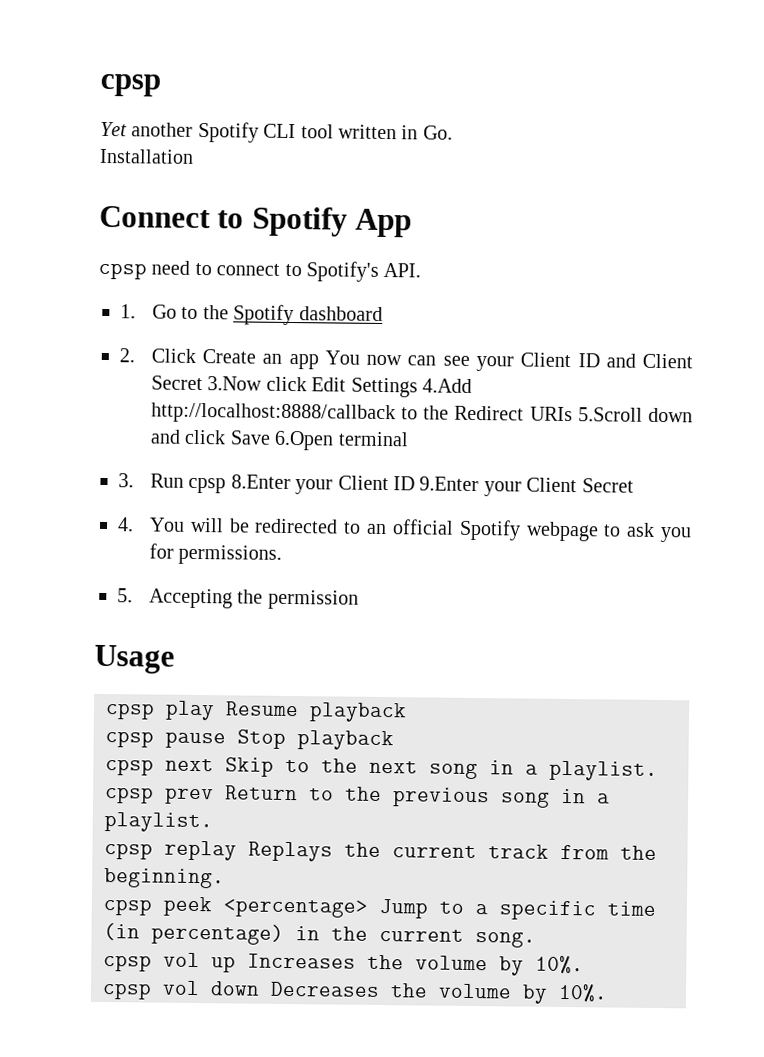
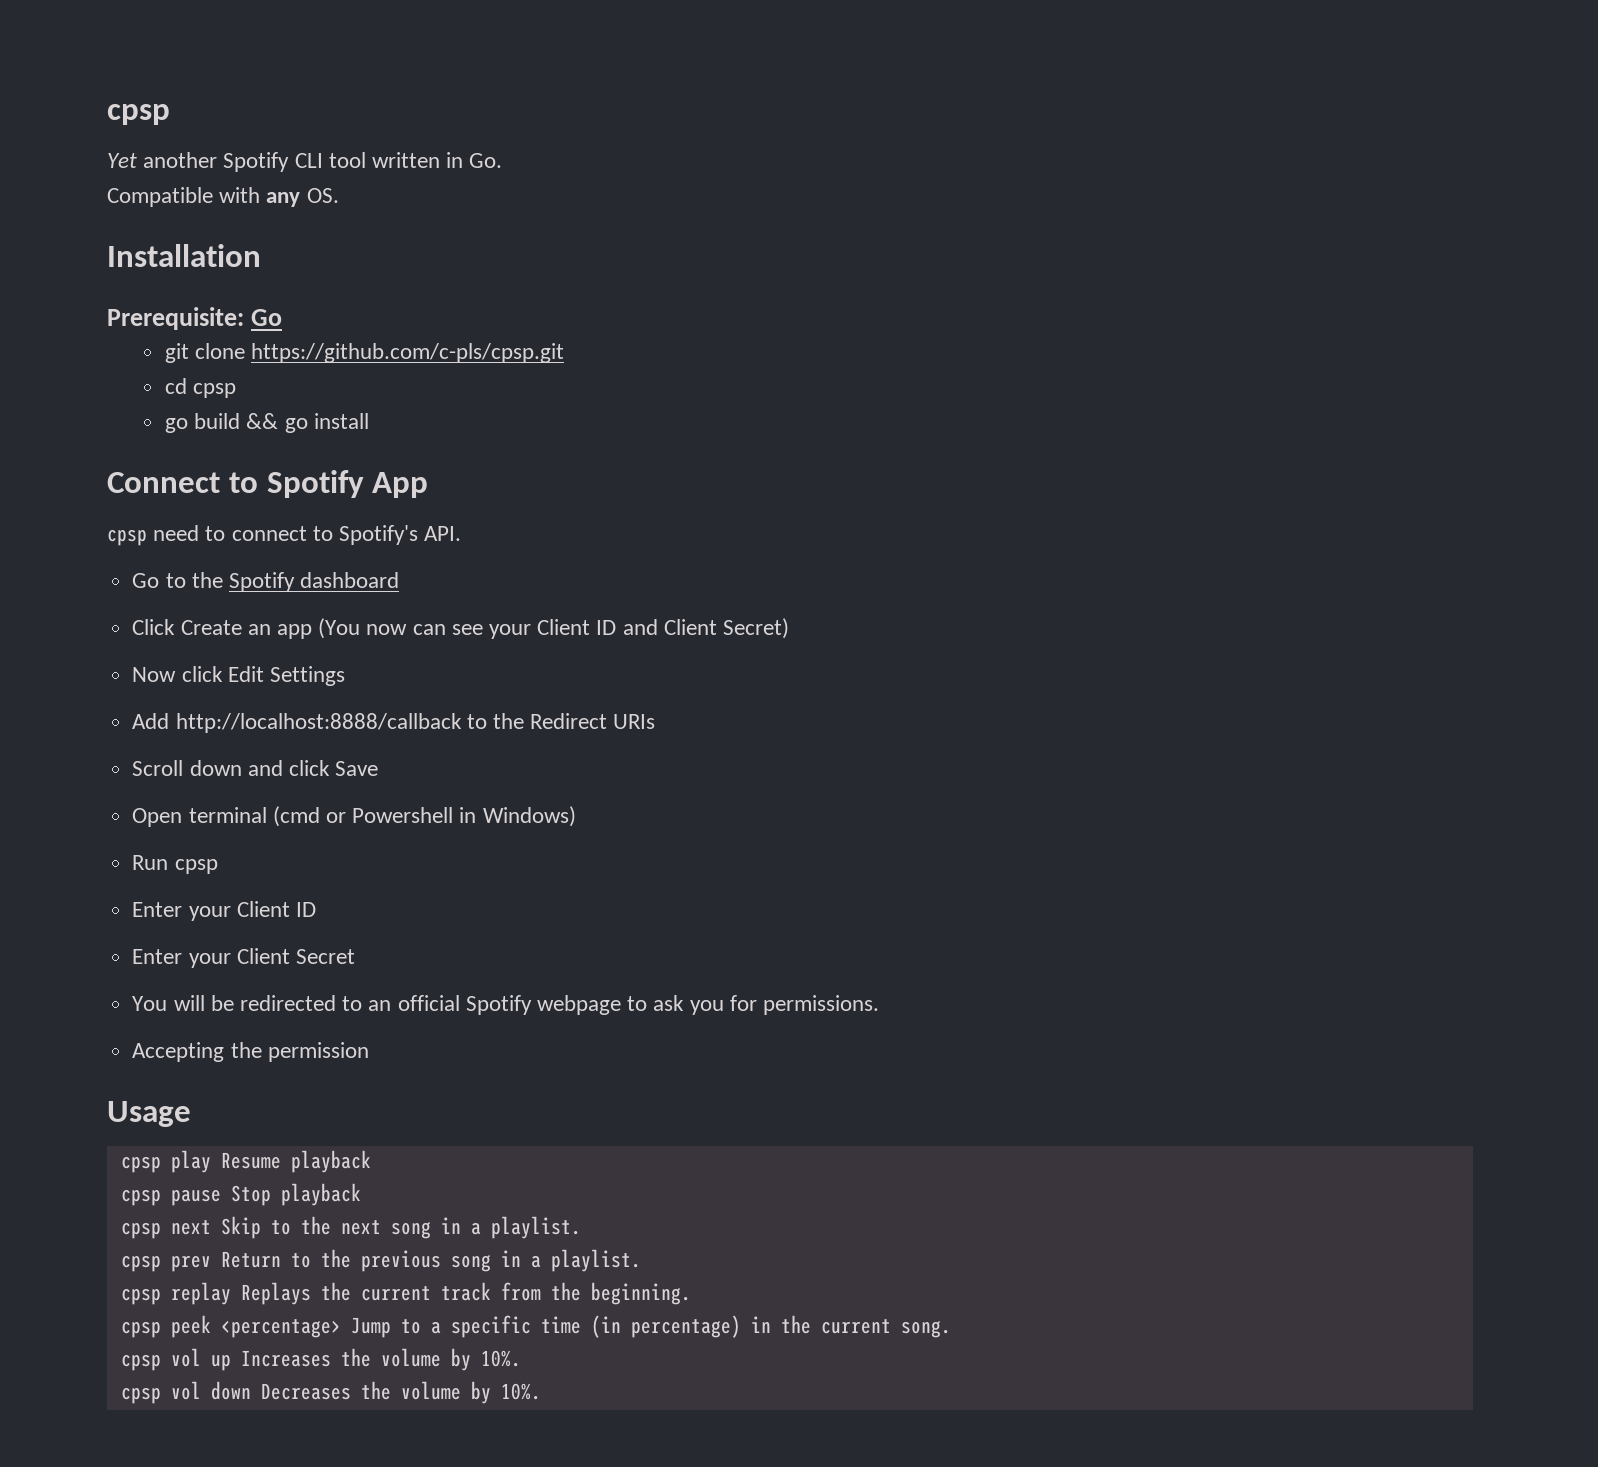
+ Compatible with any OS.
  Installation
+ Prerequisite: Go
+ git clone https://github.com/c-pls/cpsp.git
+ cd cpsp
+ go build && go install
- 1. Go to the Spotify dashboard
+ Go to the Spotify dashboard
- 2. Click Create an app You now can see your Client ID and Client Secret 3.Now click Edit Settings 4.Add http://localhost:8888/callback to the Redirect URIs 5.Scroll down and click Save 6.Open terminal
- 3. Run cpsp 8.Enter your Client ID 9.Enter your Client Secret
+ Click Create an app (You now can see your Client ID and Client Secret)
+ Now click Edit Settings
+ Add http://localhost:8888/callback to the Redirect URIs
+ Scroll down and click Save
+ Open terminal (cmd or Powershell in Windows)
+ Run cpsp
+ Enter your Client ID
+ Enter your Client Secret
- 4. You will be redirected to an official Spotify webpage to ask you for permissions.
+ You will be redirected to an official Spotify webpage to ask you for permissions.
- 5. Accepting the permission
+ Accepting the permission

